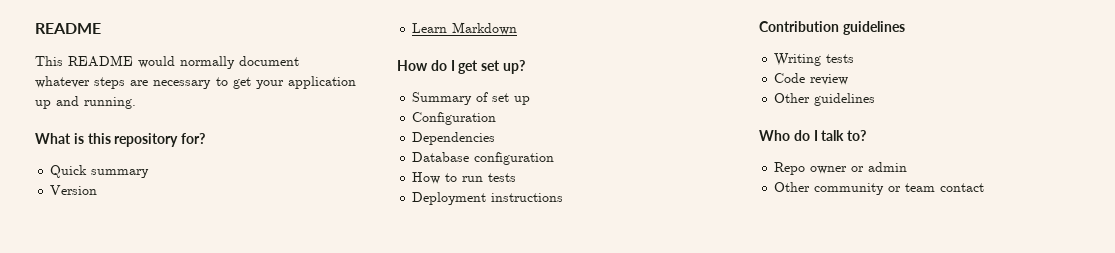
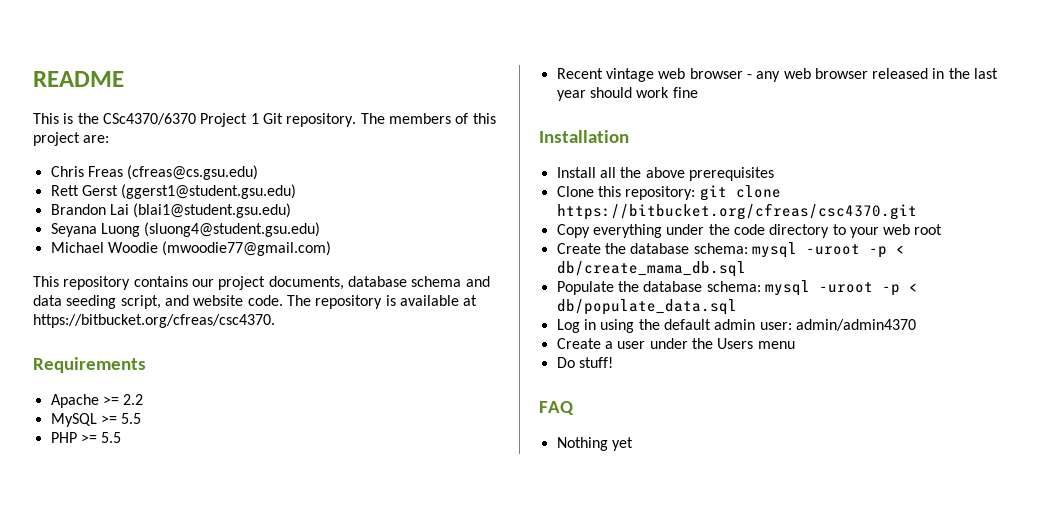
- This README would normally document whatever steps are necessary to get your application up and running.
- What is this repository for?
- Quick summary
- Version
- Learn Markdown
- How do I get set up?
- Summary of set up
- Configuration
- Dependencies
- Database configuration
- How to run tests
- Deployment instructions
- Contribution guidelines
- Writing tests
- Code review
- Other guidelines
- Who do I talk to?
- Repo owner or admin
- Other community or team contact
+ This is the CSc4370/6370 Project 1 Git repository. The members of this project are:
+ Chris Freas (cfreas@cs.gsu.edu)
+ Rett Gerst (ggerst1@student.gsu.edu)
+ Brandon Lai (blai1@student.gsu.edu)
+ Seyana Luong (sluong4@student.gsu.edu)
+ Michael Woodie (mwoodie77@gmail.com)
+ This repository contains our project documents, database schema and data seeding script, and website code. The repository is available at https://bitbucket.org/cfreas/csc4370.
+ Requirements
+ Apache >= 2.2
+ MySQL >= 5.5
+ PHP >= 5.5
+ Recent vintage web browser - any web browser released in the last year should work fine
+ Installation
+ Install all the above prerequisites
+ Clone this repository: git clone https://bitbucket.org/cfreas/csc4370.git
+ Copy everything under the code directory to your web root
+ Create the database schema: mysql -uroot -p < db/create_mama_db.sql
+ Populate the database schema: mysql -uroot -p < db/populate_data.sql
+ Log in using the default admin user: admin/admin4370
+ Create a user under the Users menu
+ Do stuff!
+ FAQ
+ Nothing yet

